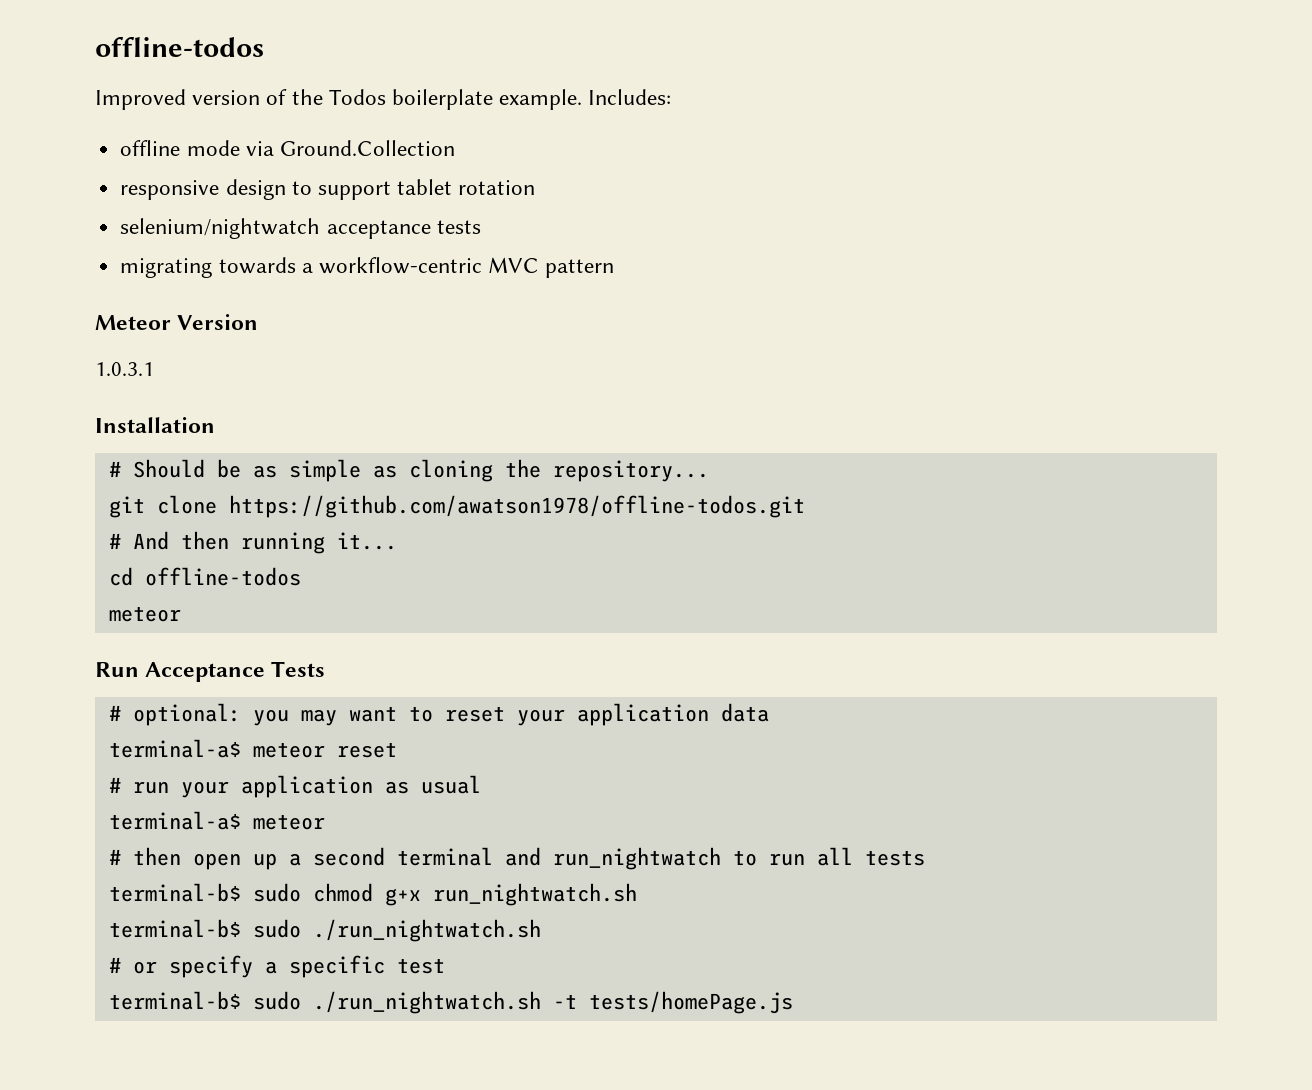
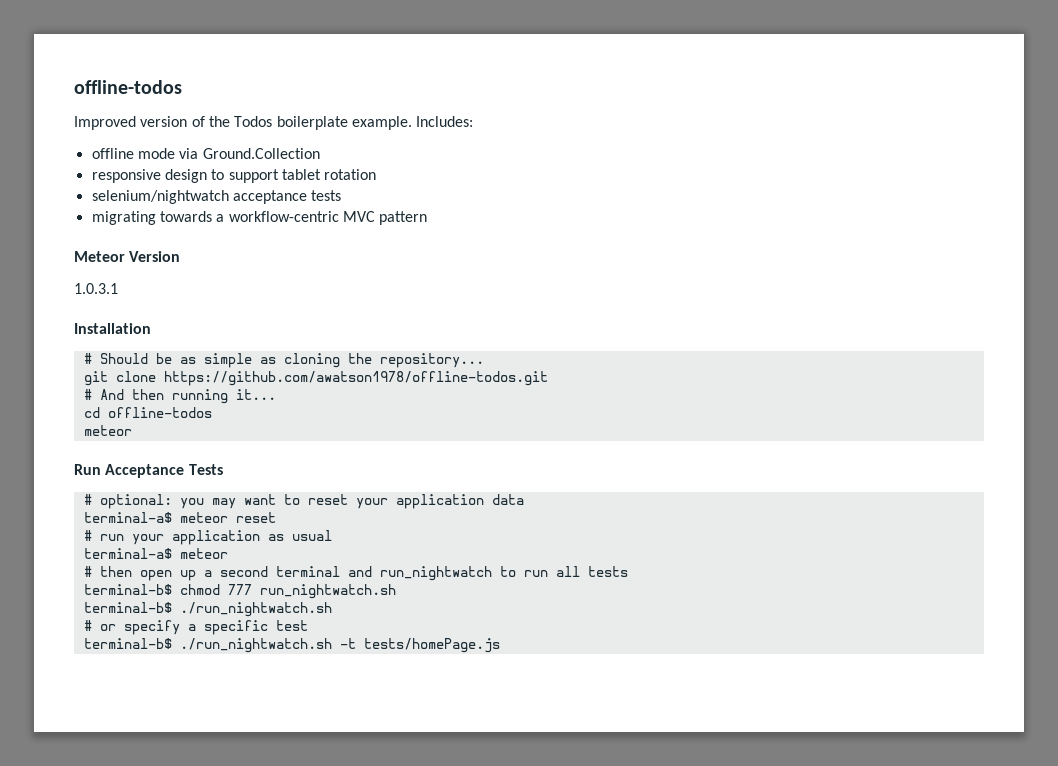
- terminal-b$ sudo chmod g+x run_nightwatch.sh
- terminal-b$ sudo ./run_nightwatch.sh
+ terminal-b$ chmod 777 run_nightwatch.sh
+ terminal-b$ ./run_nightwatch.sh
- terminal-b$ sudo ./run_nightwatch.sh -t tests/homePage.js
+ terminal-b$ ./run_nightwatch.sh -t tests/homePage.js

